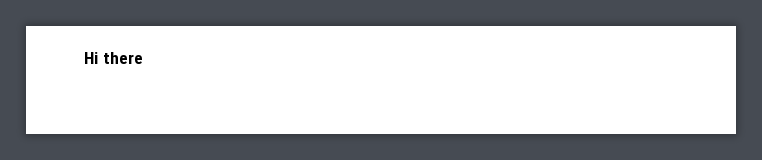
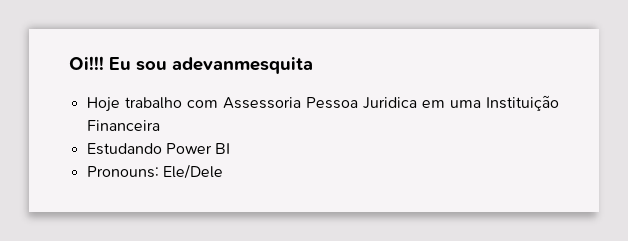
- Hi there
+ Oi!!! Eu sou adevanmesquita
+ Hoje trabalho com Assessoria Pessoa Juridica em uma Instituição Financeira
+ Estudando Power BI
+ Pronouns: Ele/Dele

